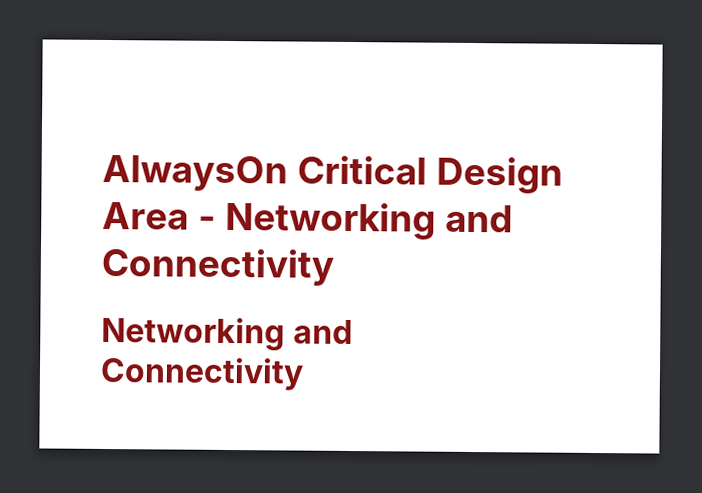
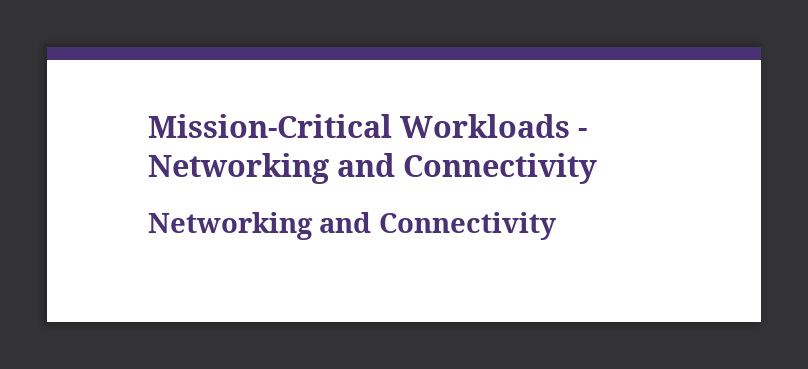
- AlwaysOn Critical Design Area - Networking and Connectivity
+ Mission-Critical Workloads - Networking and Connectivity

